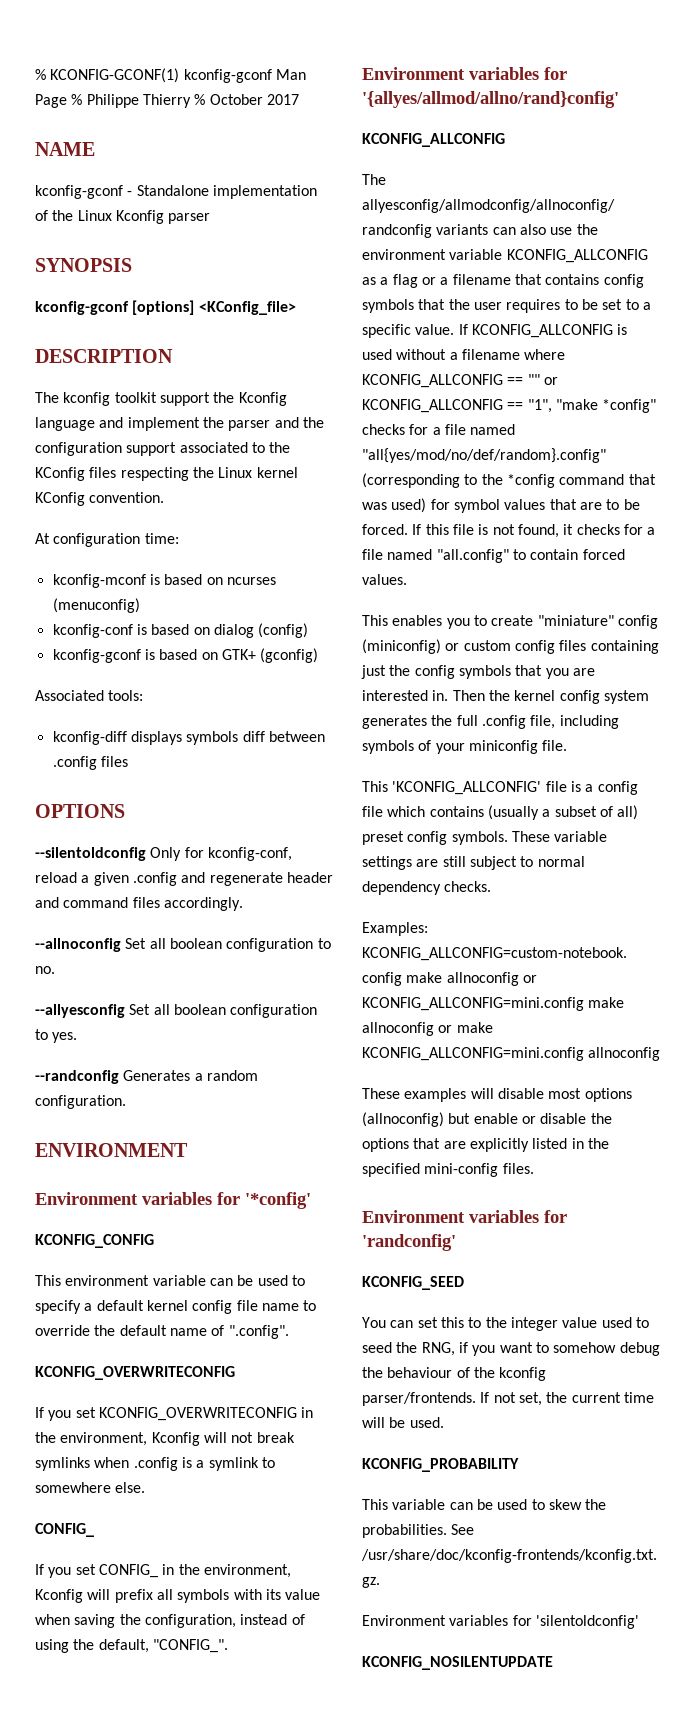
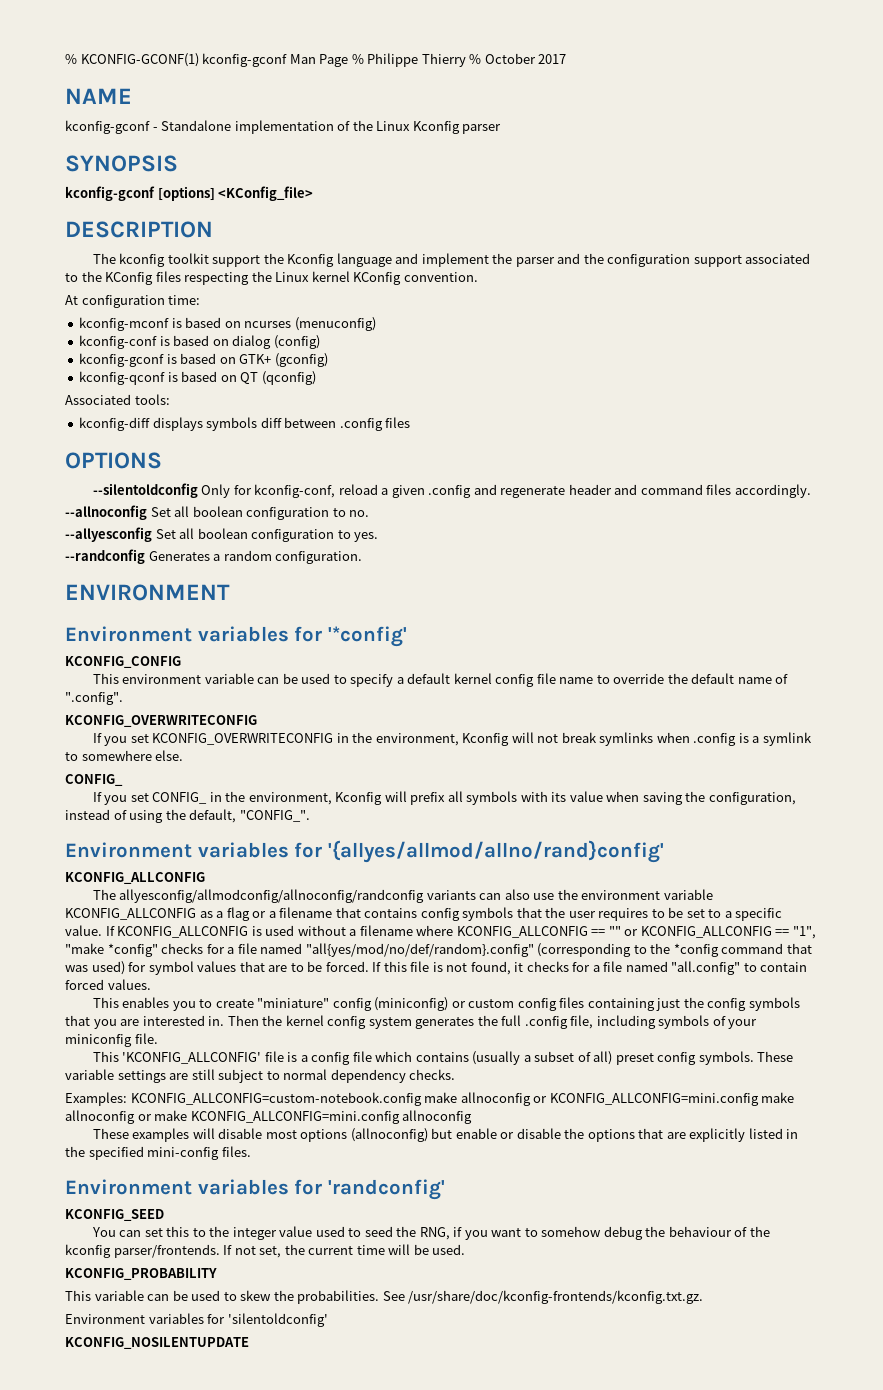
+ kconfig-qconf is based on QT (qconfig)

